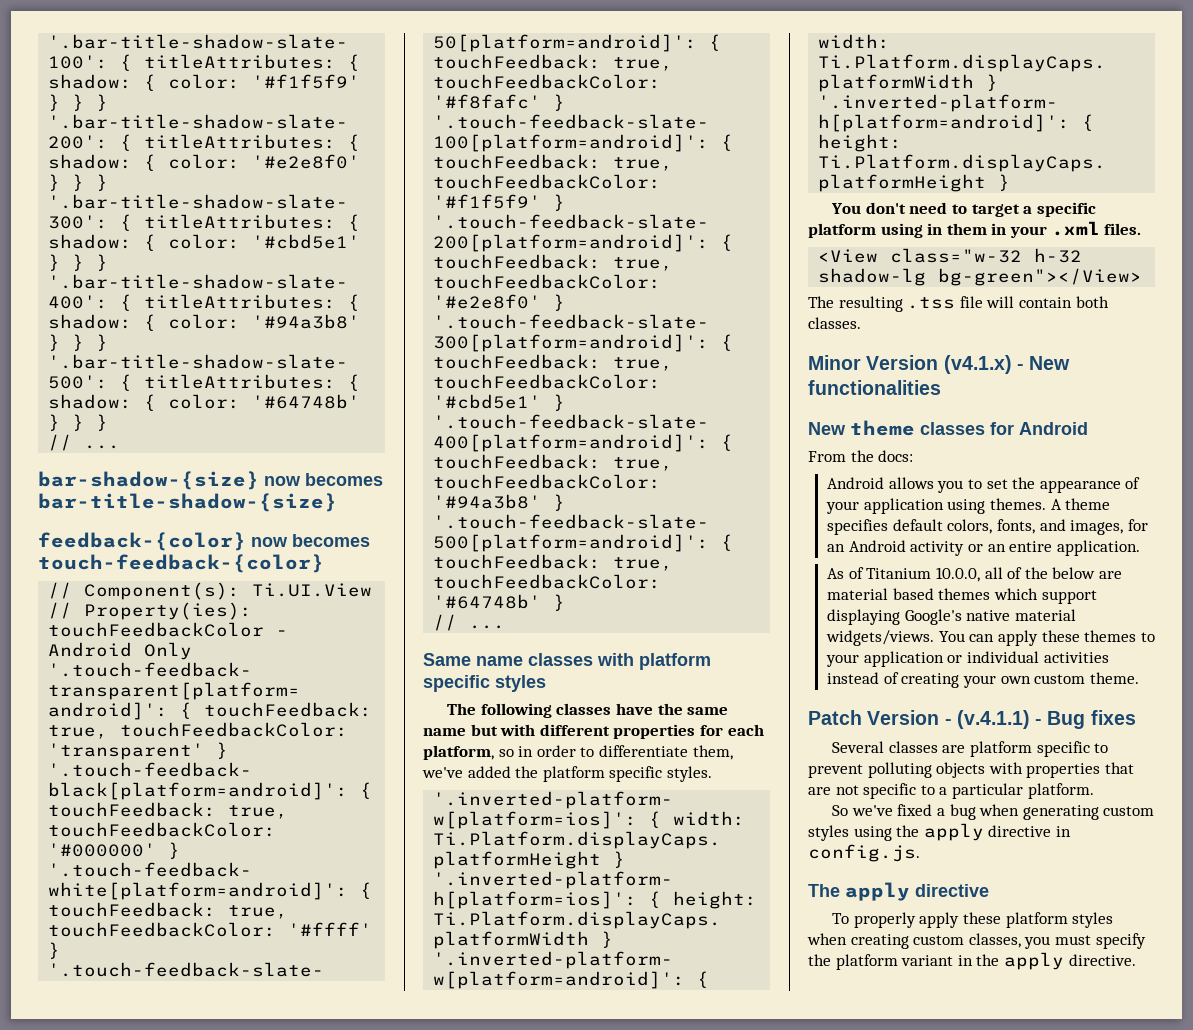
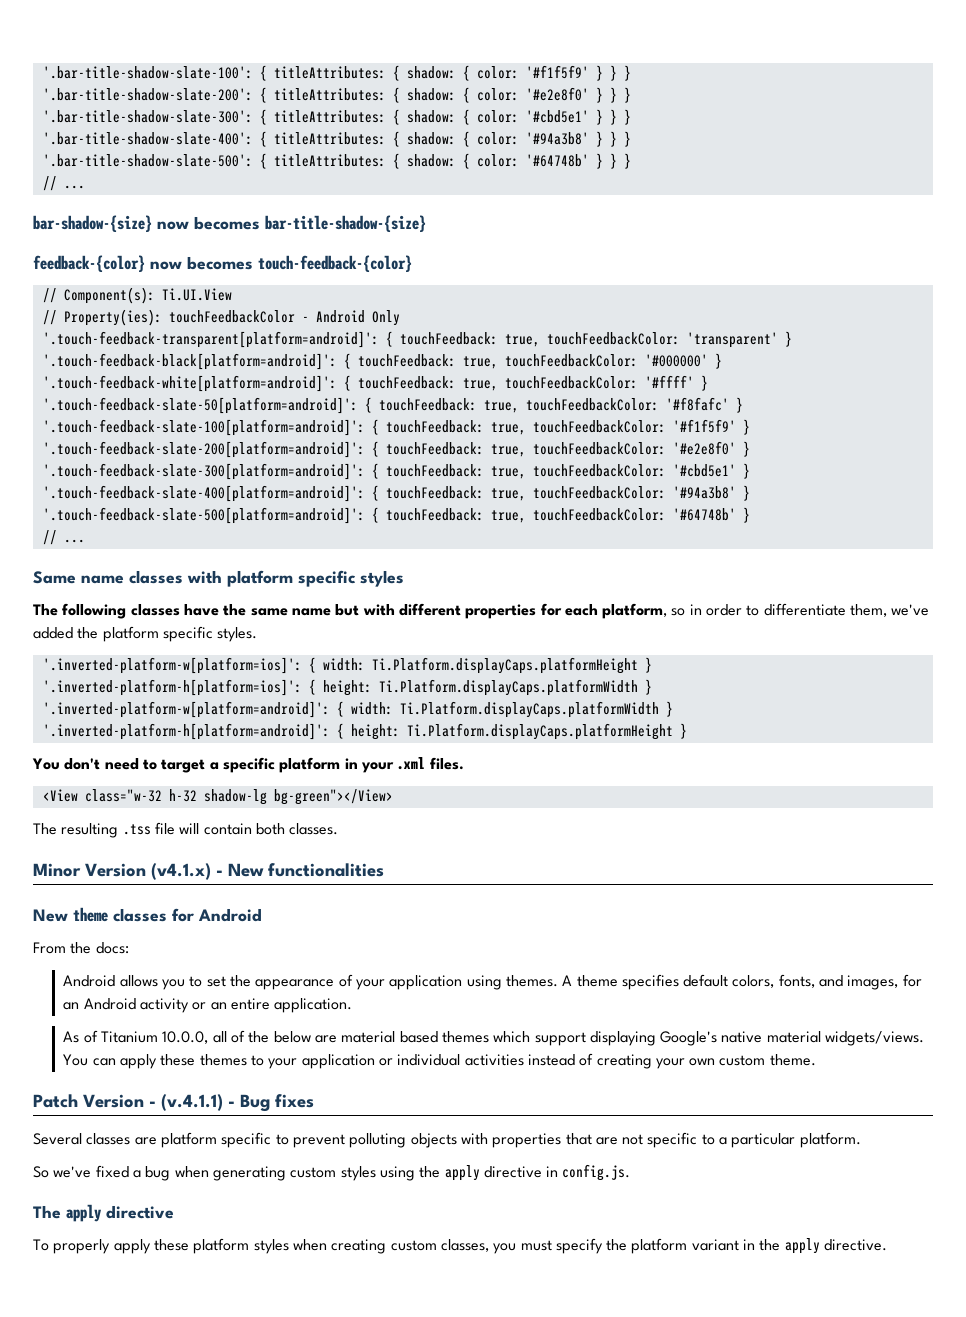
- You don't need to target a specific platform using in them in your .xml files.
+ You don't need to target a specific platform in your .xml files.

